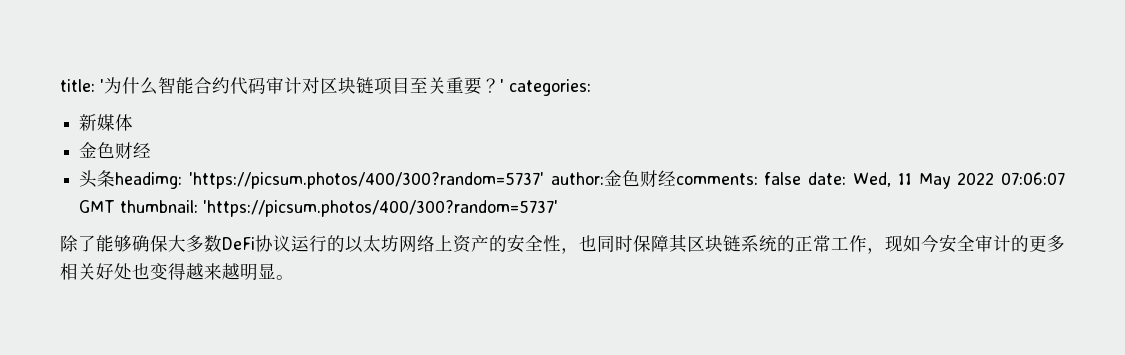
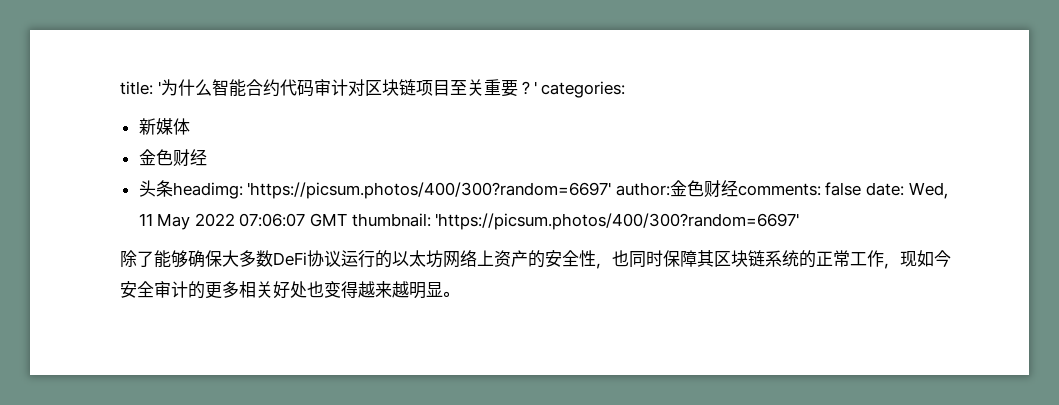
- 头条headimg: 'https://picsum.photos/400/300?random=5737' author:金色财经comments: false date: Wed, 11 May 2022 07:06:07 GMT thumbnail: 'https://picsum.photos/400/300?random=5737'
+ 头条headimg: 'https://picsum.photos/400/300?random=6697' author:金色财经comments: false date: Wed, 11 May 2022 07:06:07 GMT thumbnail: 'https://picsum.photos/400/300?random=6697'

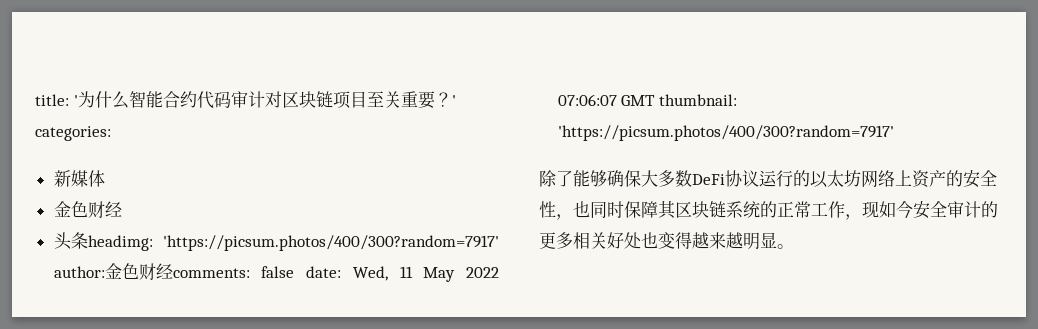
- 头条headimg: 'https://picsum.photos/400/300?random=6697' author:金色财经comments: false date: Wed, 11 May 2022 07:06:07 GMT thumbnail: 'https://picsum.photos/400/300?random=6697'
+ 头条headimg: 'https://picsum.photos/400/300?random=7917' author:金色财经comments: false date: Wed, 11 May 2022 07:06:07 GMT thumbnail: 'https://picsum.photos/400/300?random=7917'

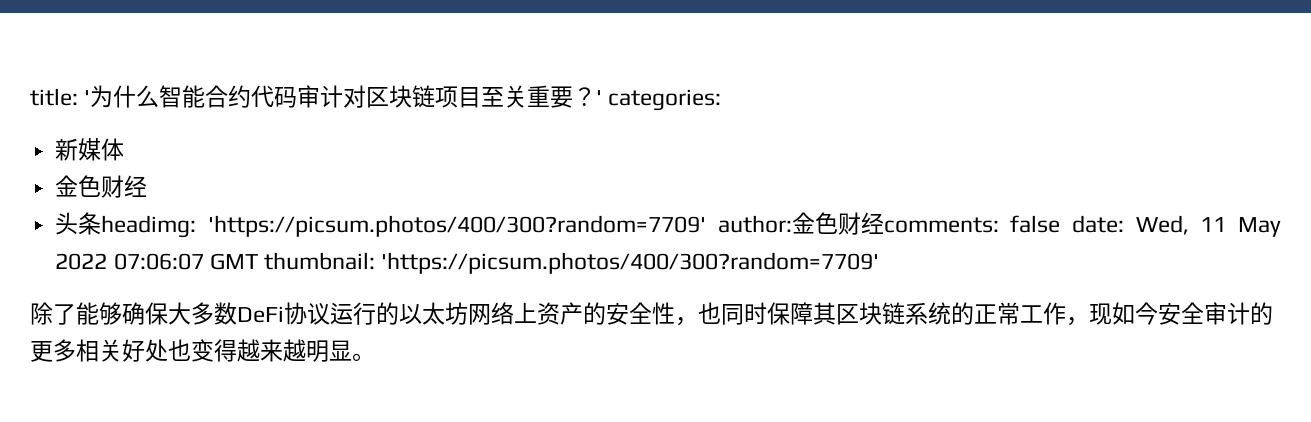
- 头条headimg: 'https://picsum.photos/400/300?random=7917' author:金色财经comments: false date: Wed, 11 May 2022 07:06:07 GMT thumbnail: 'https://picsum.photos/400/300?random=7917'
+ 头条headimg: 'https://picsum.photos/400/300?random=7709' author:金色财经comments: false date: Wed, 11 May 2022 07:06:07 GMT thumbnail: 'https://picsum.photos/400/300?random=7709'

